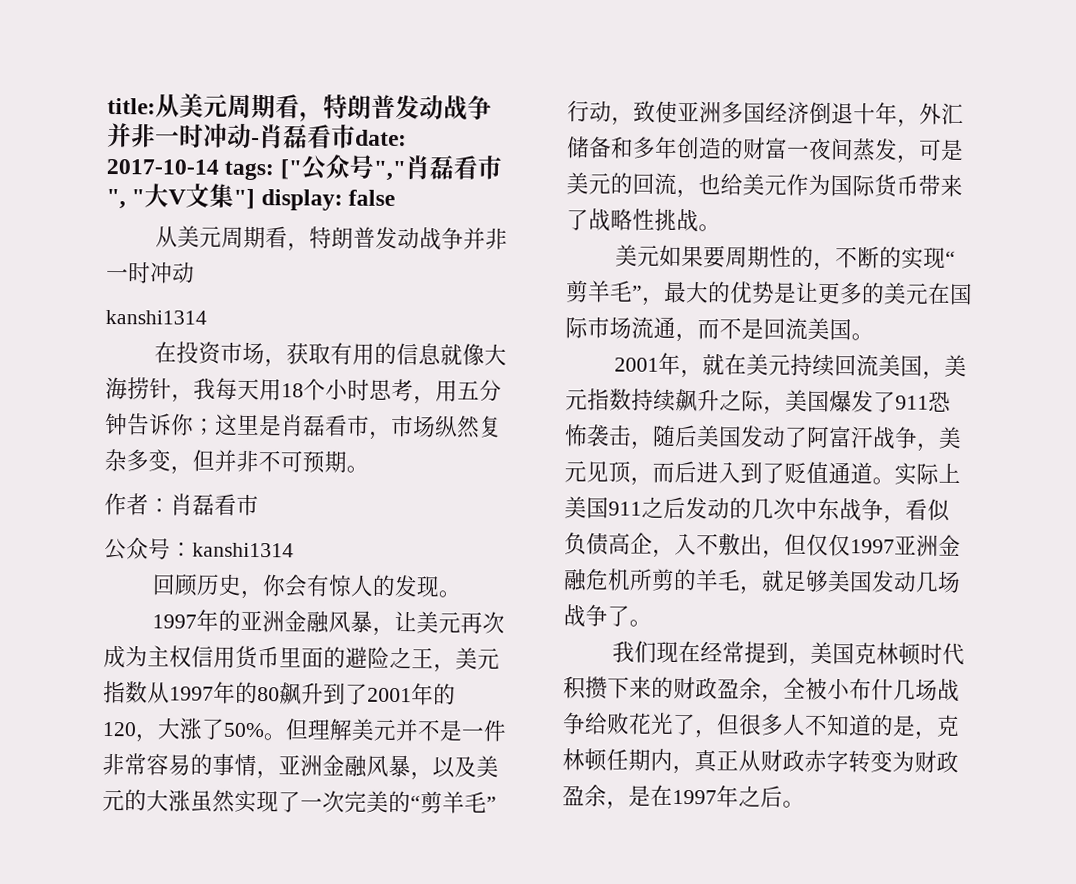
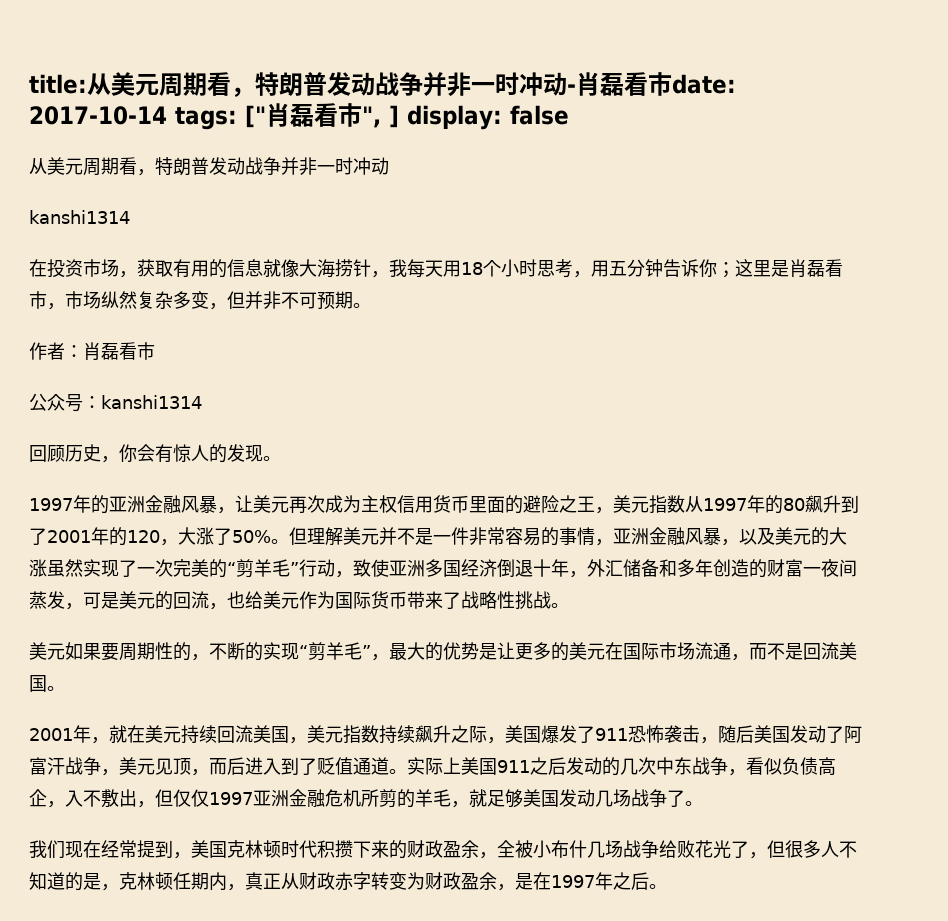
- title:从美元周期看，特朗普发动战争并非一时冲动-肖磊看市date: 2017-10-14 tags: ["公众号","肖磊看市", "大V文集"] display: false
+ title:从美元周期看，特朗普发动战争并非一时冲动-肖磊看市date: 2017-10-14 tags: ["肖磊看市", ] display: false

